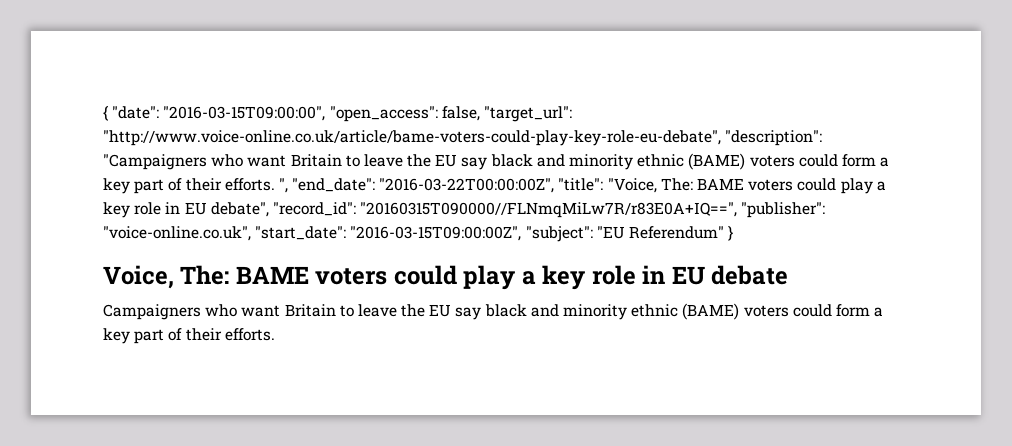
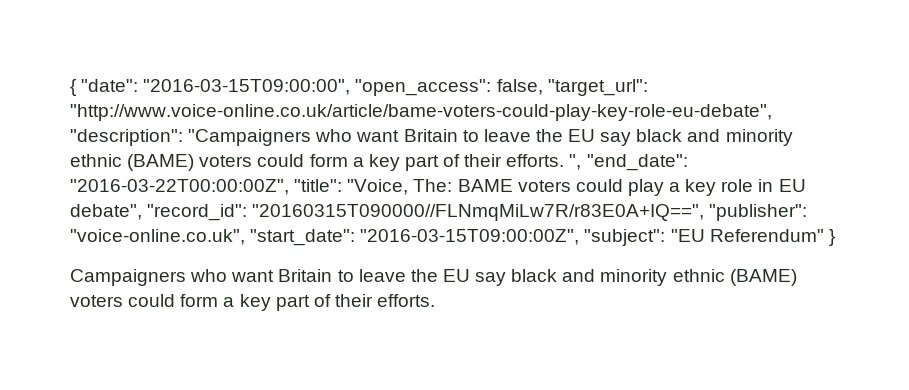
- Voice, The: BAME voters could play a key role in EU debate

